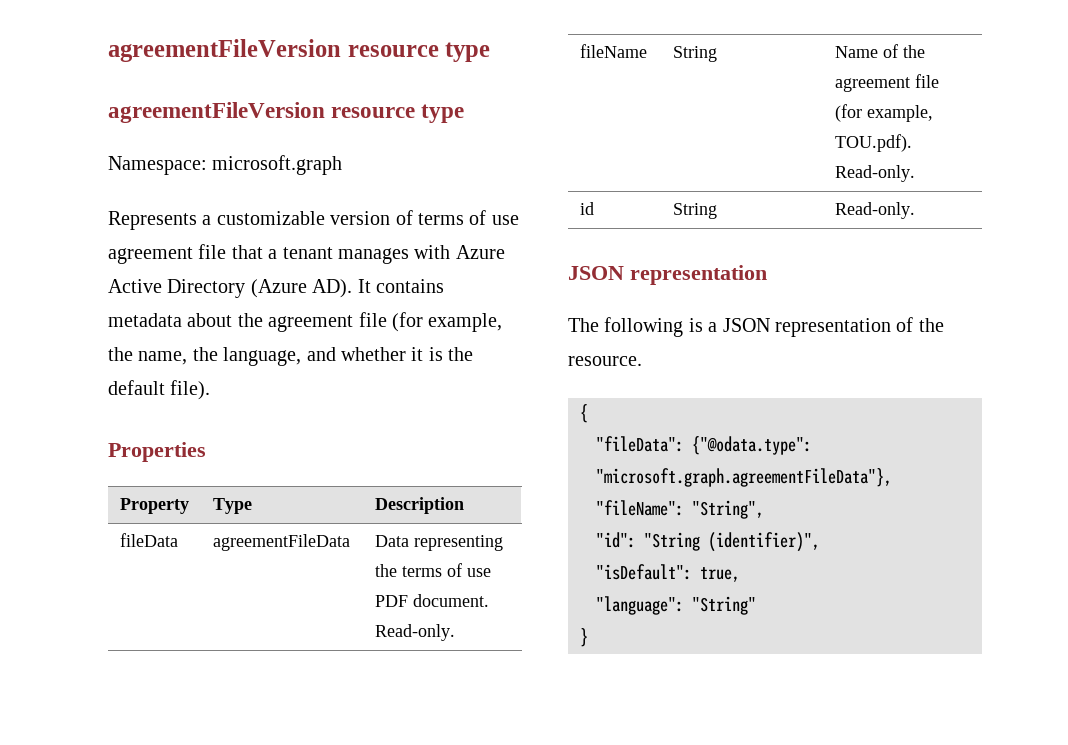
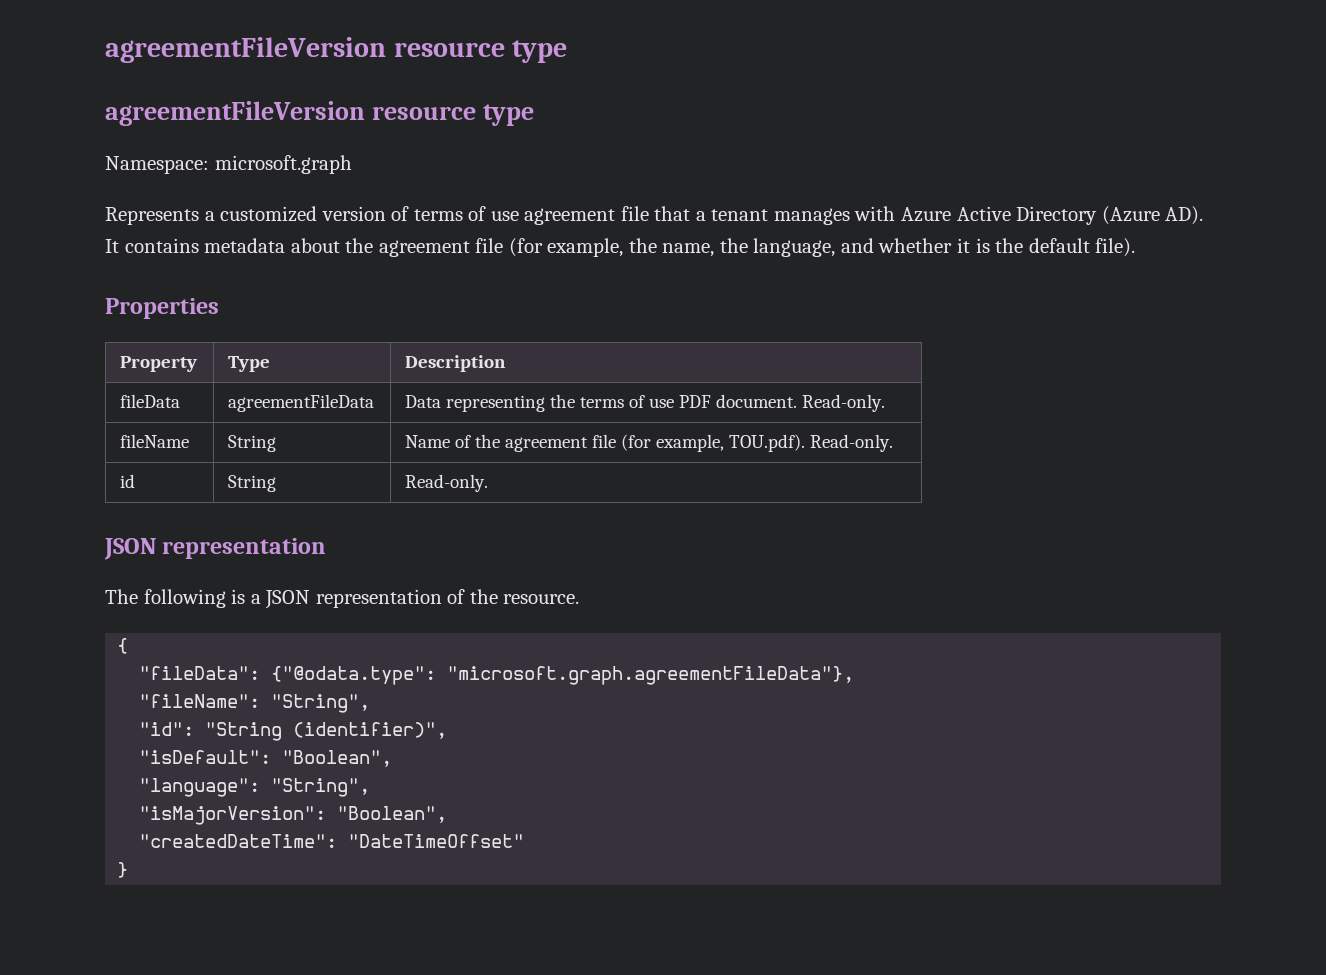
- Represents a customizable version of terms of use agreement file that a tenant manages with Azure Active Directory (Azure AD). It contains metadata about the agreement file (for example, the name, the language, and whether it is the default file).
+ Represents a customized version of terms of use agreement file that a tenant manages with Azure Active Directory (Azure AD). It contains metadata about the agreement file (for example, the name, the language, and whether it is the default file).
- "isDefault": true,
+ "isDefault": "Boolean",
- "language": "String"
+ "language": "String",
+ "isMajorVersion": "Boolean",
+ "createdDateTime": "DateTimeOffset"

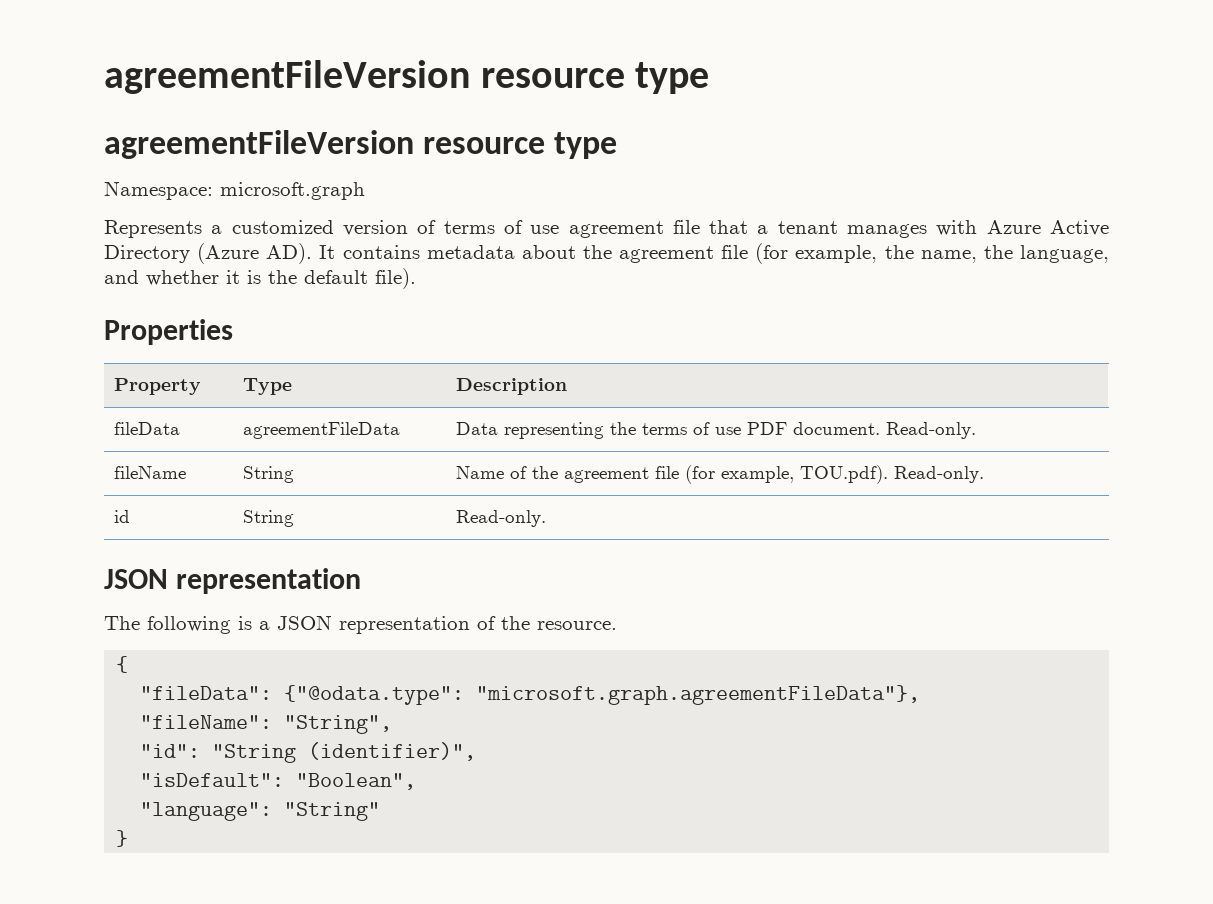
- "language": "String",
- "isMajorVersion": "Boolean",
- "createdDateTime": "DateTimeOffset"
+ "language": "String"

